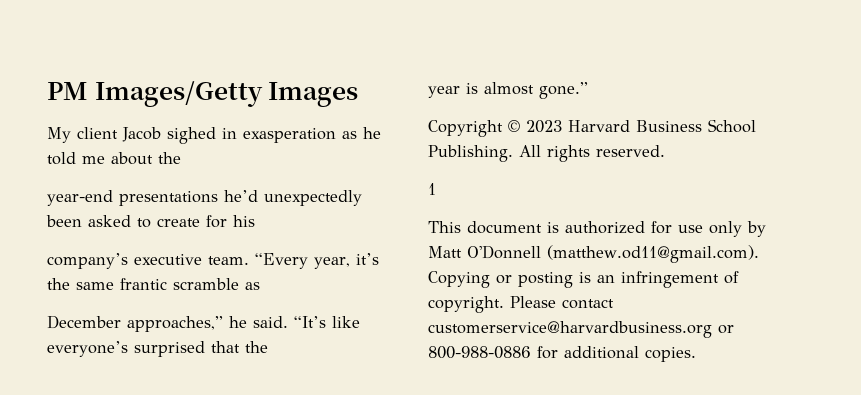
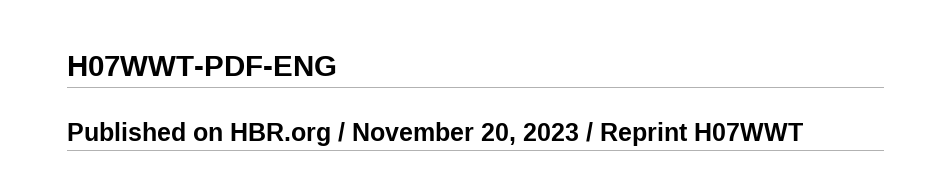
- PM Images/Getty Images
- My client Jacob sighed in exasperation as he told me about the
- year-end presentations he’d unexpectedly been asked to create for his
- company’s executive team. “Every year, it’s the same frantic scramble as
- December approaches,” he said. “It’s like everyone’s surprised that the
- year is almost gone.”
- Copyright © 2023 Harvard Business School Publishing. All rights reserved.
- 1
- This document is authorized for use only by Matt O'Donnell (matthew.od11@gmail.com). Copying or posting is an infringement of copyright. Please contact customerservice@harvardbusiness.org or 800-988-0886 for additional copies.
+ H07WWT-PDF-ENG
+ Published on HBR.org / November 20, 2023 / Reprint H07WWT

